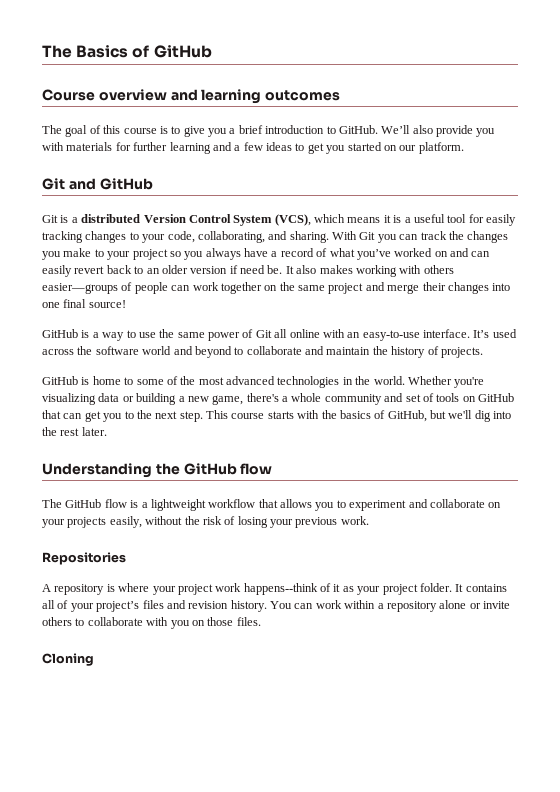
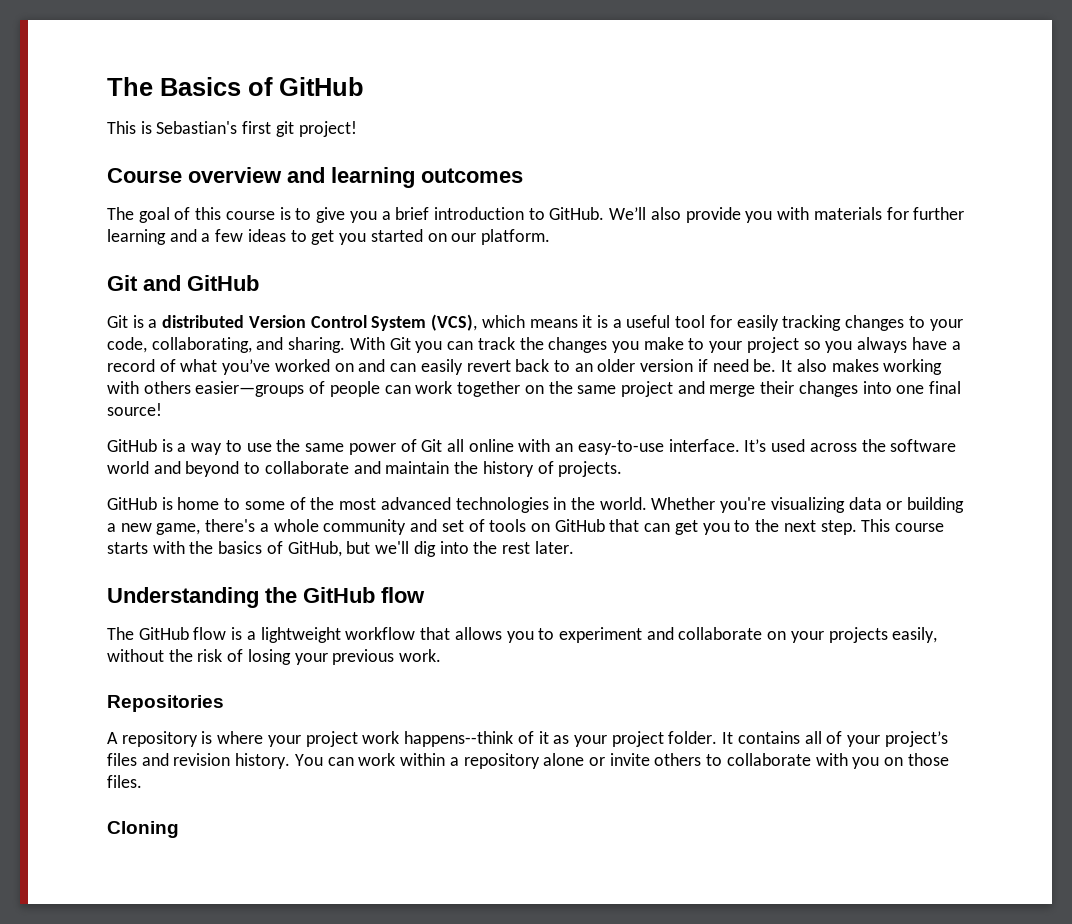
+ This is Sebastian's first git project!

